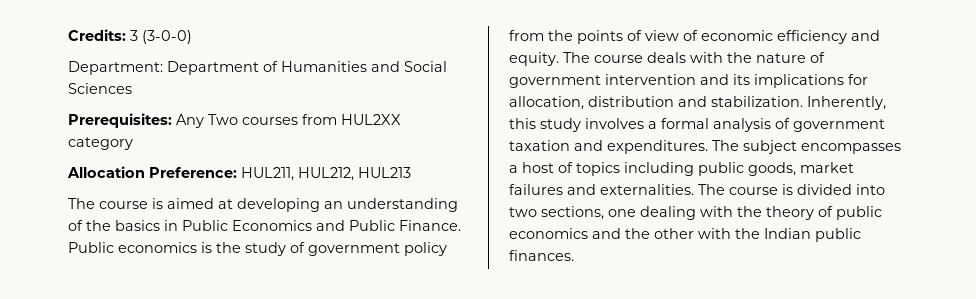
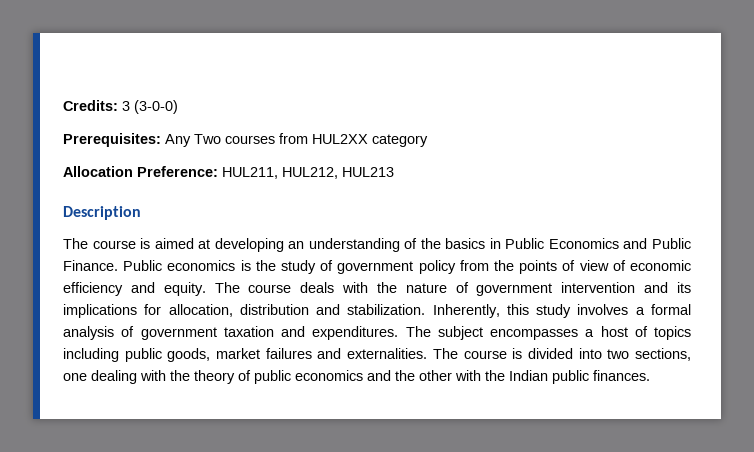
- Department: Department of Humanities and Social Sciences
+ Description

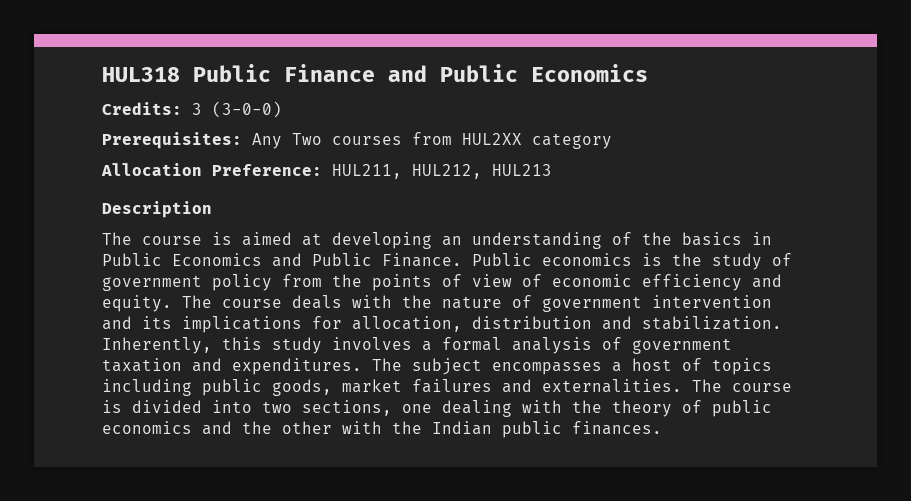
+ HUL318 Public Finance and Public Economics

